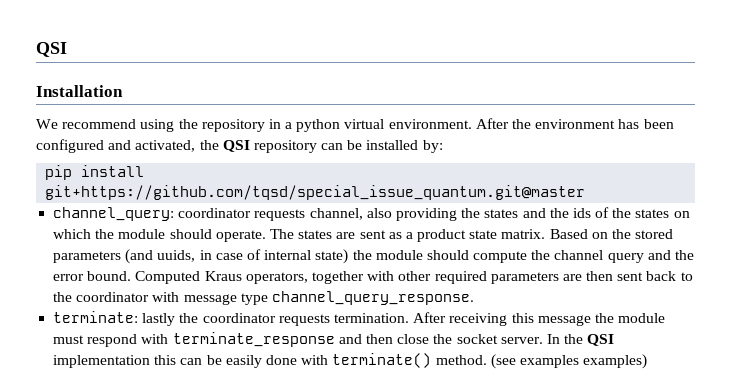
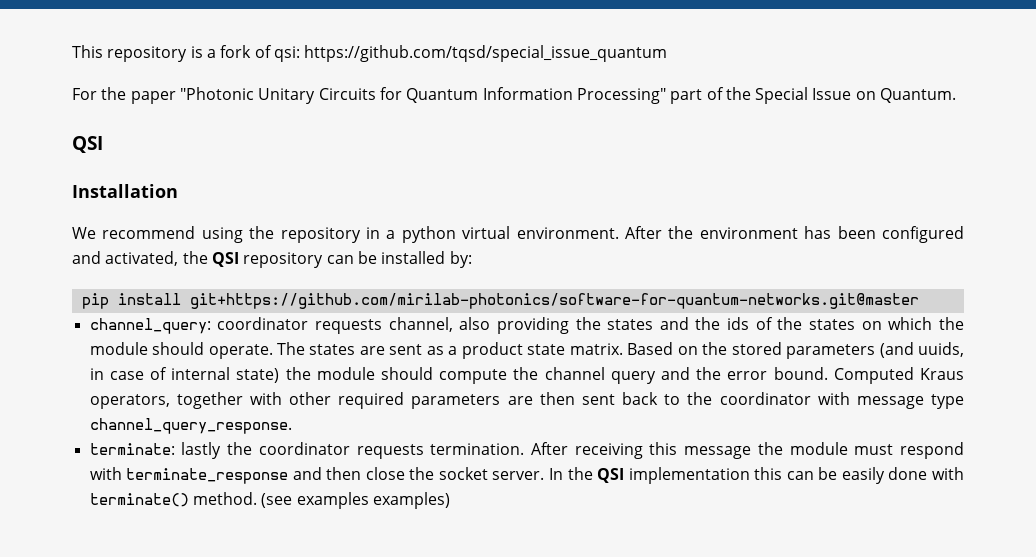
+ This repository is a fork of qsi: https://github.com/tqsd/special_issue_quantum
+ For the paper "Photonic Unitary Circuits for Quantum Information Processing" part of the Special Issue on Quantum.
- pip install git+https://github.com/tqsd/special_issue_quantum.git@master
+ pip install git+https://github.com/mirilab-photonics/software-for-quantum-networks.git@master

